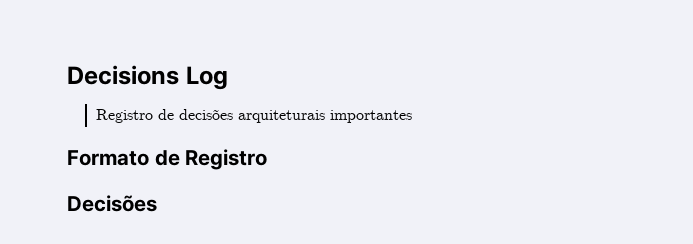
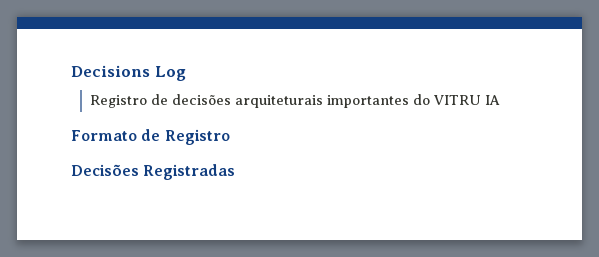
- Registro de decisões arquiteturais importantes
+ Registro de decisões arquiteturais importantes do VITRU IA
- Decisões
+ Decisões Registradas

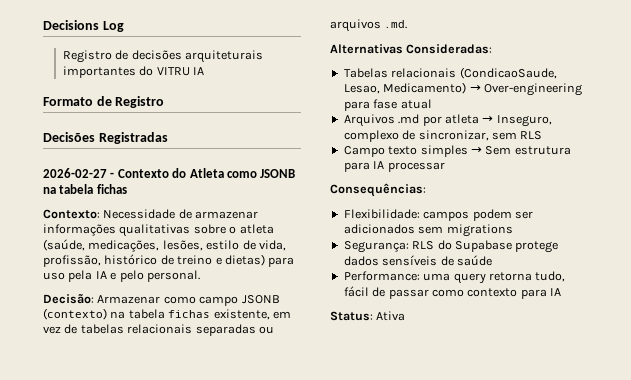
+ 2026-02-27 - Contexto do Atleta como JSONB na tabela fichas
+ Contexto: Necessidade de armazenar informações qualitativas sobre o atleta (saúde, medicações, lesões, estilo de vida, profissão, histórico de treino e dietas) para uso pela IA e pelo personal.
+ Decisão: Armazenar como campo JSONB (contexto) na tabela fichas existente, em vez de tabelas relacionais separadas ou arquivos .md.
+ Alternativas Consideradas:
+ Tabelas relacionais (CondicaoSaude, Lesao, Medicamento) → Over-engineering para fase atual
+ Arquivos .md por atleta → Inseguro, complexo de sincronizar, sem RLS
+ Campo texto simples → Sem estrutura para IA processar
+ Consequências:
+ Flexibilidade: campos podem ser adicionados sem migrations
+ Segurança: RLS do Supabase protege dados sensíveis de saúde
+ Performance: uma query retorna tudo, fácil de passar como contexto para IA
+ Status: Ativa

